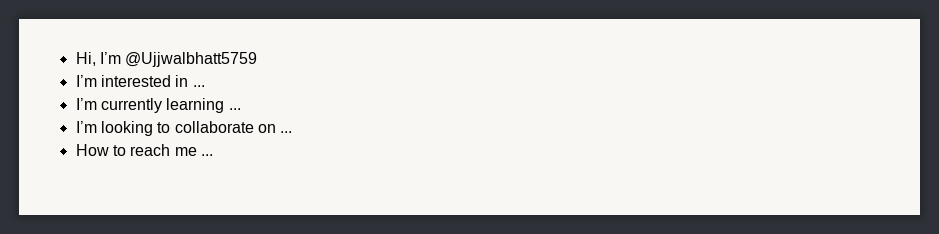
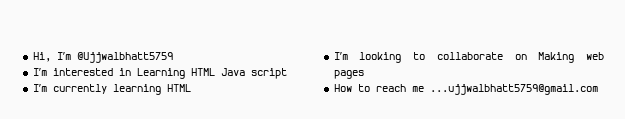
- I’m interested in ...
+ I’m interested in Learning HTML Java script
- I’m currently learning ...
+ I’m currently learning HTML
- I’m looking to collaborate on ...
+ I’m looking to collaborate on Making web pages
- How to reach me ...
+ How to reach me ...ujjwalbhatt5759@gmail.com

